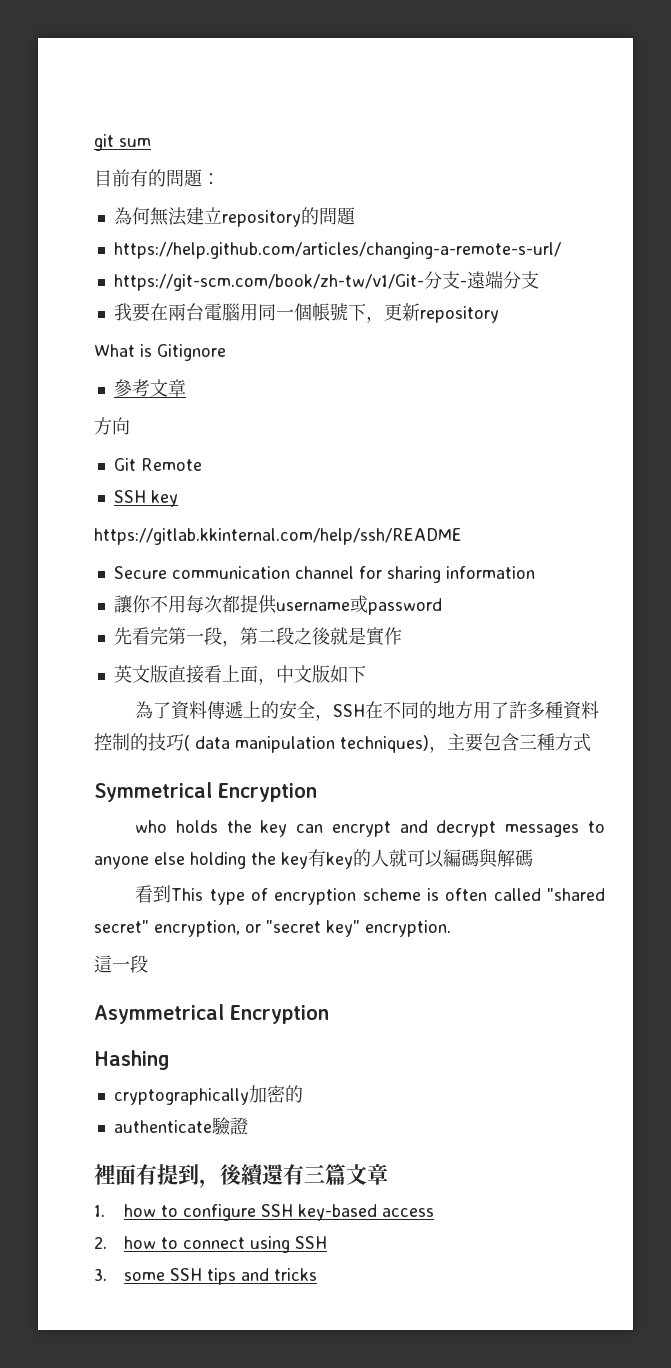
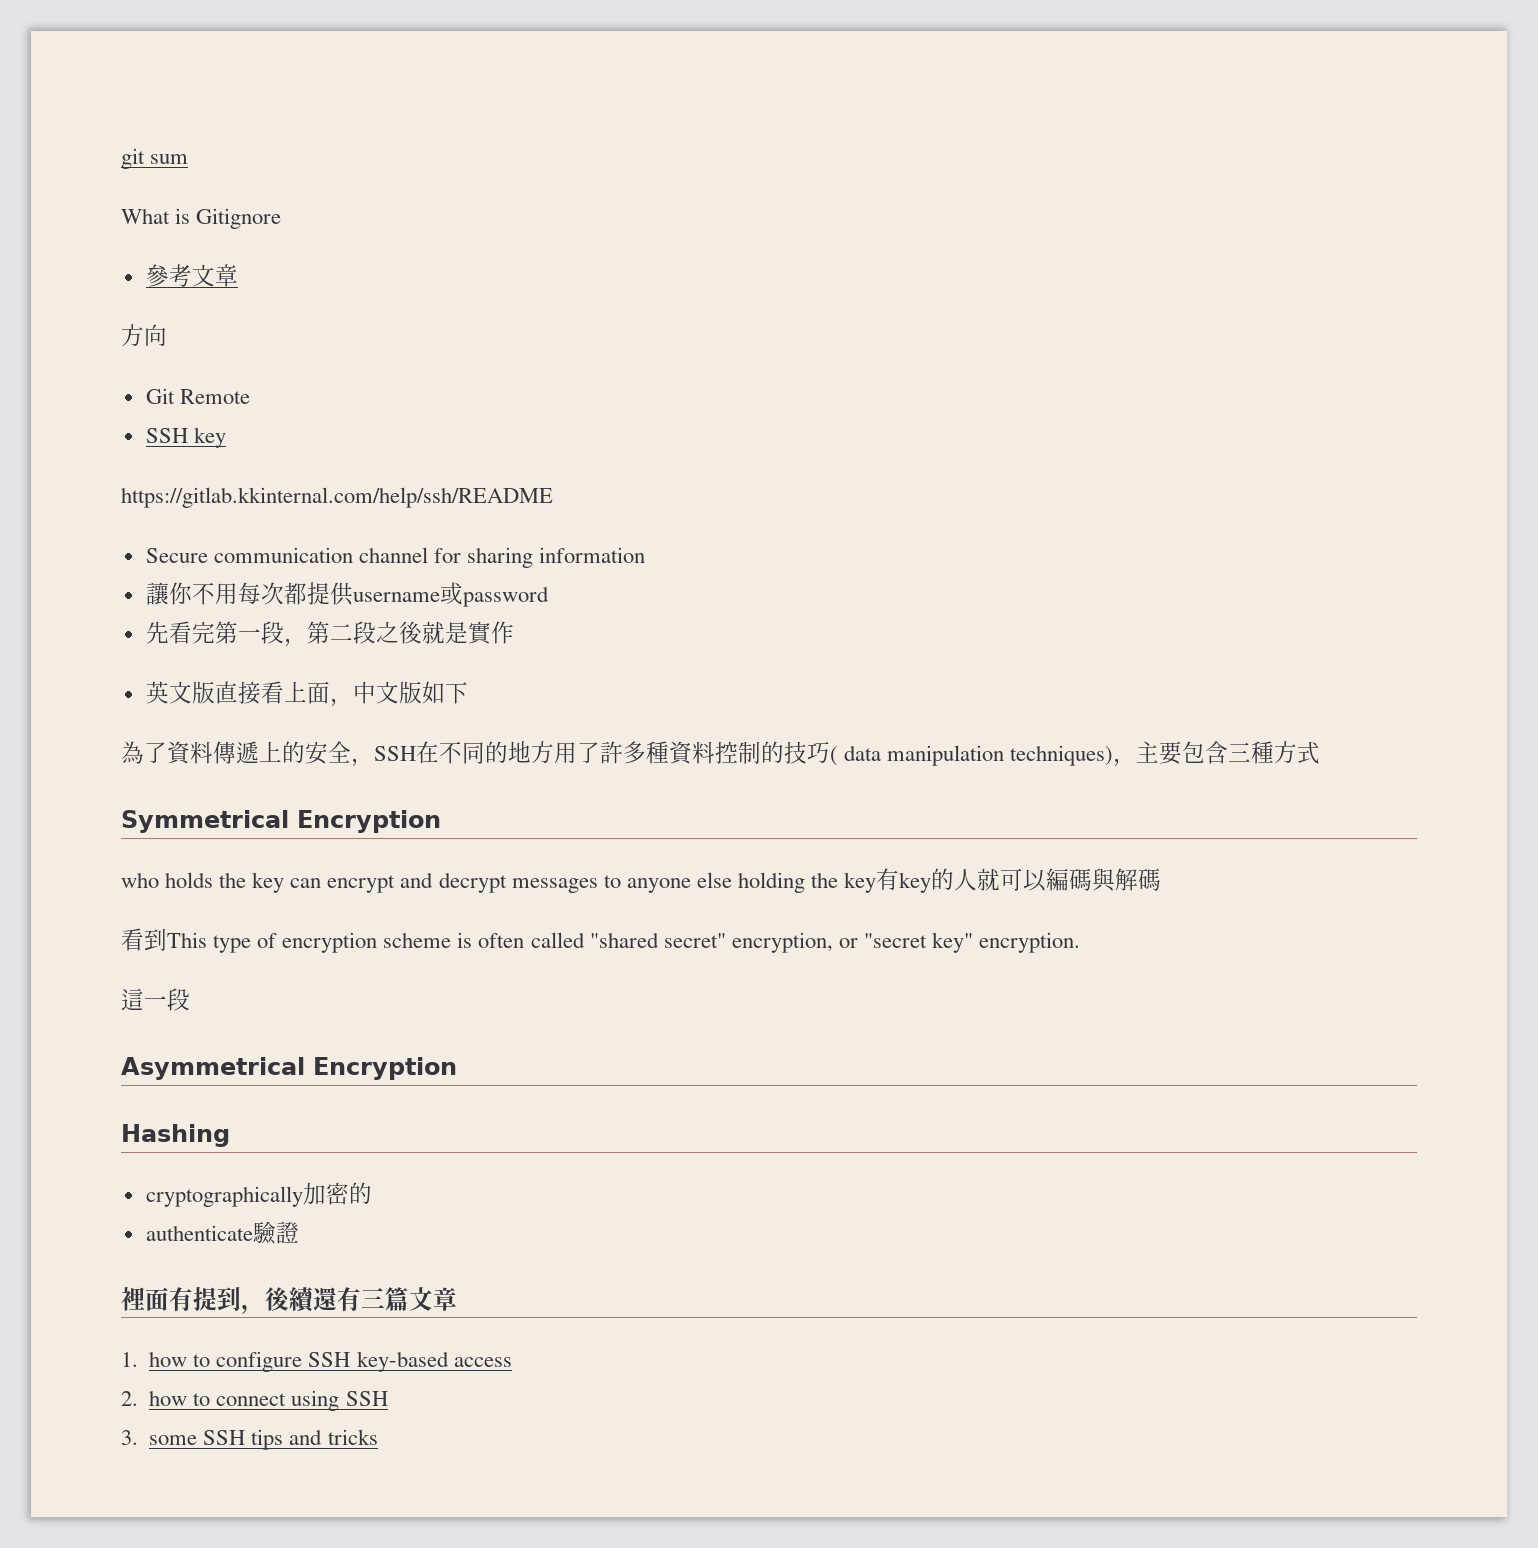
- 目前有的問題：
- 為何無法建立repository的問題
- https://help.github.com/articles/changing-a-remote-s-url/
- https://git-scm.com/book/zh-tw/v1/Git-分支-遠端分支
- 我要在兩台電腦用同一個帳號下，更新repository

